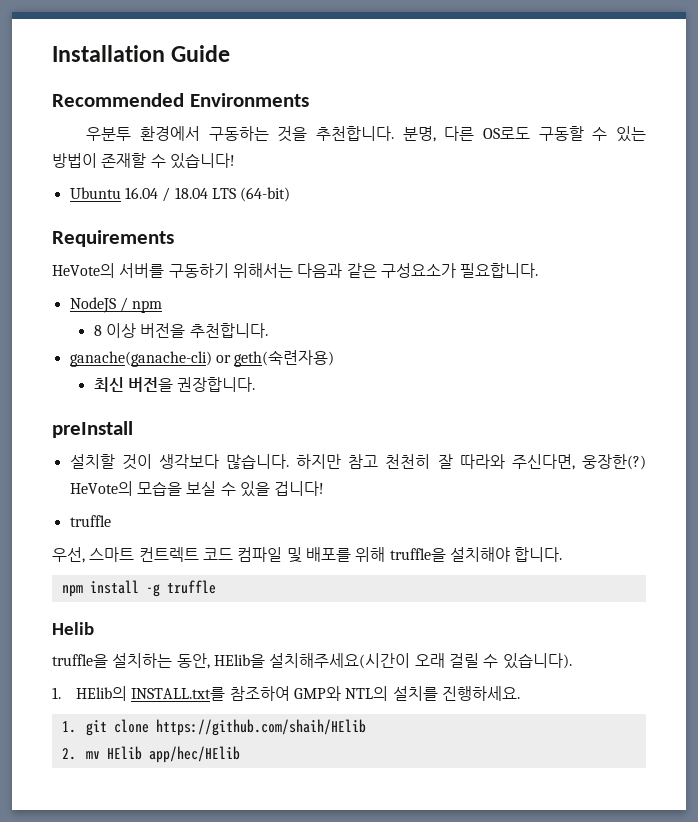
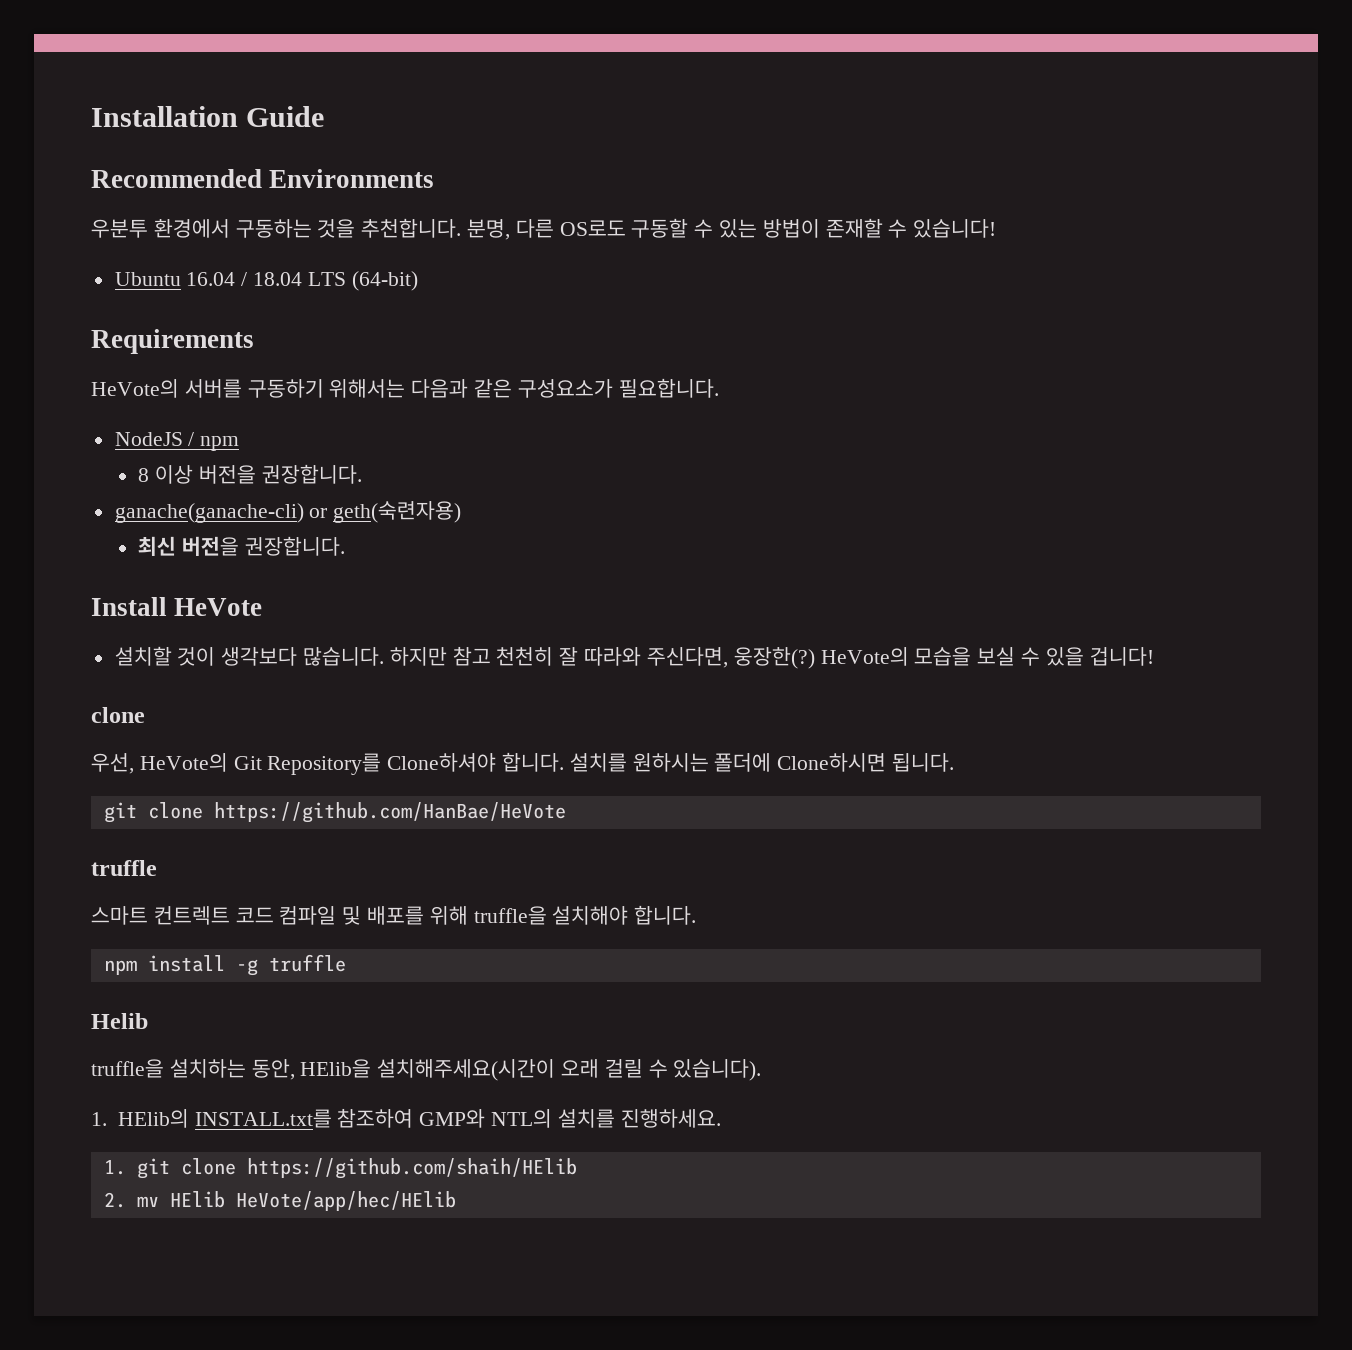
- 8 이상 버전을 추천합니다.
+ 8 이상 버전을 권장합니다.
- preInstall
+ Install HeVote
  HeVote의 모습을 보실 수 있을 겁니다!
+ clone
+ 우선, HeVote의 Git Repository를 Clone하셔야 합니다. 설치를 원하시는 폴더에 Clone하시면 됩니다.
+ git clone https://github.com/HanBae/HeVote
  truffle
- 우선, 스마트 컨트렉트 코드 컴파일 및 배포를 위해 truffle을 설치해야 합니다.
+ 스마트 컨트렉트 코드 컴파일 및 배포를 위해 truffle을 설치해야 합니다.
- 2. mv HElib app/hec/HElib
+ 2. mv HElib HeVote/app/hec/HElib

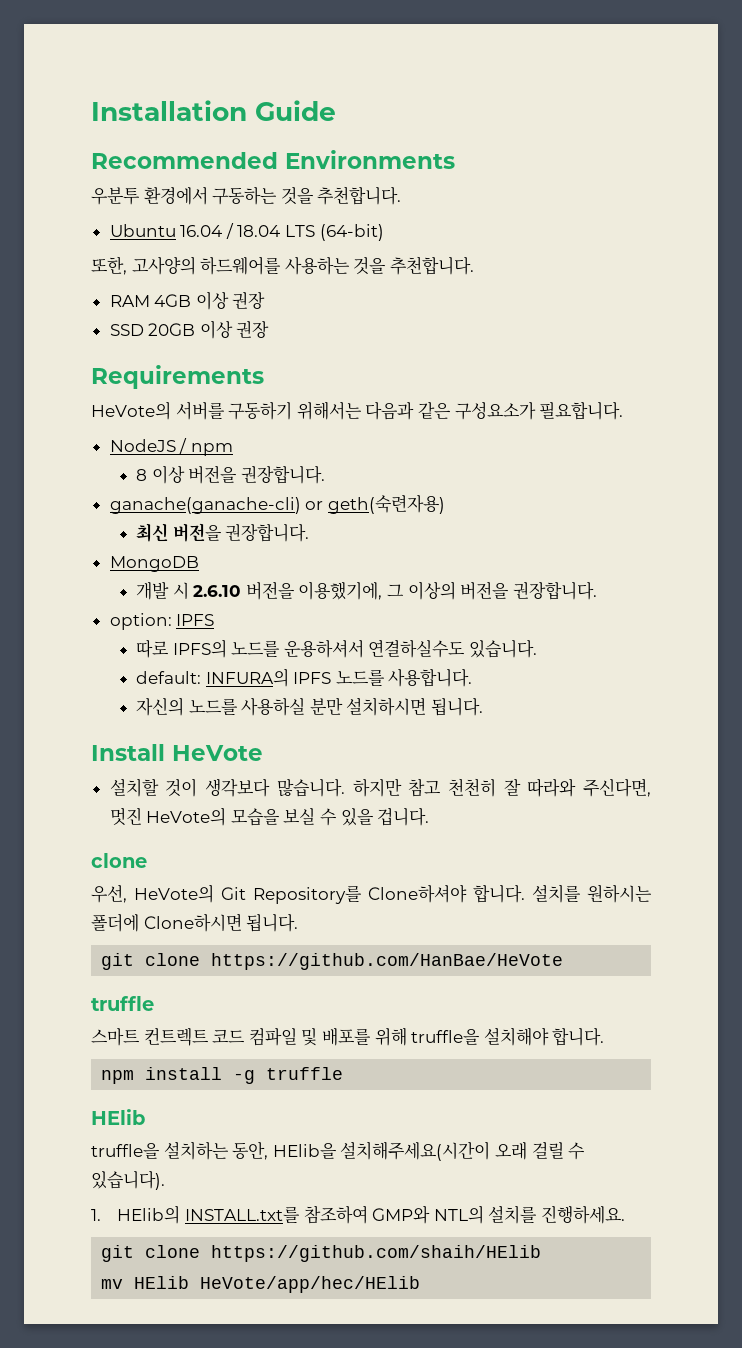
- 분명, 다른 OS로도 구동할 수 있는 방법이 존재할 수 있습니다!
+ 또한, 고사양의 하드웨어를 사용하는 것을 추천합니다.
+ RAM 4GB 이상 권장
+ SSD 20GB 이상 권장
+ MongoDB
+ 개발 시 2.6.10 버전을 이용했기에, 그 이상의 버전을 권장합니다.
+ option: IPFS
+ 따로 IPFS의 노드를 운용하셔서 연결하실수도 있습니다.
+ default: INFURA의 IPFS 노드를 사용합니다.
+ 자신의 노드를 사용하실 분만 설치하시면 됩니다.
- 하지만 참고 천천히 잘 따라와 주신다면, 웅장한(?) HeVote의 모습을 보실 수 있을 겁니다!
+ 하지만 참고 천천히 잘 따라와 주신다면, 멋진 HeVote의 모습을 보실 수 있을 겁니다.
  npm install -g truffle
- Helib
+ HElib
- 1. git clone https://github.com/shaih/HElib
+ git clone https://github.com/shaih/HElib
- 2. mv HElib HeVote/app/hec/HElib
+ mv HElib HeVote/app/hec/HElib

